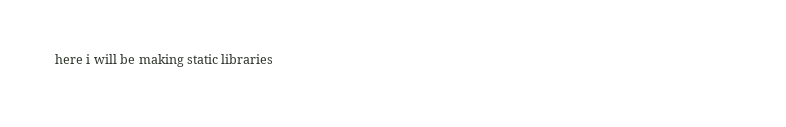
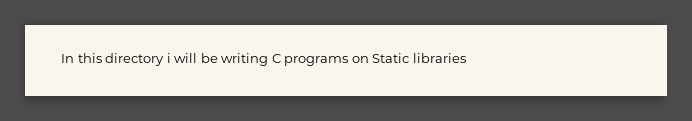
- here i will be making static libraries
+ In this directory i will be writing C programs on Static libraries

